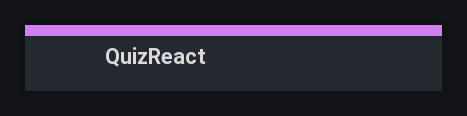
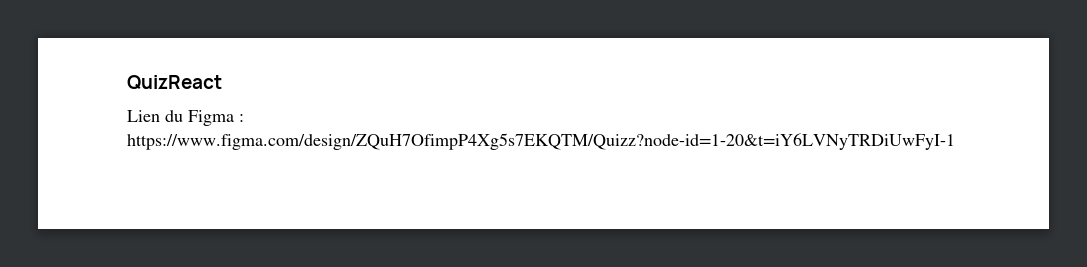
+ Lien du Figma : https://www.figma.com/design/ZQuH7OfimpP4Xg5s7EKQTM/Quizz?node-id=1-20&t=iY6LVNyTRDiUwFyI-1

